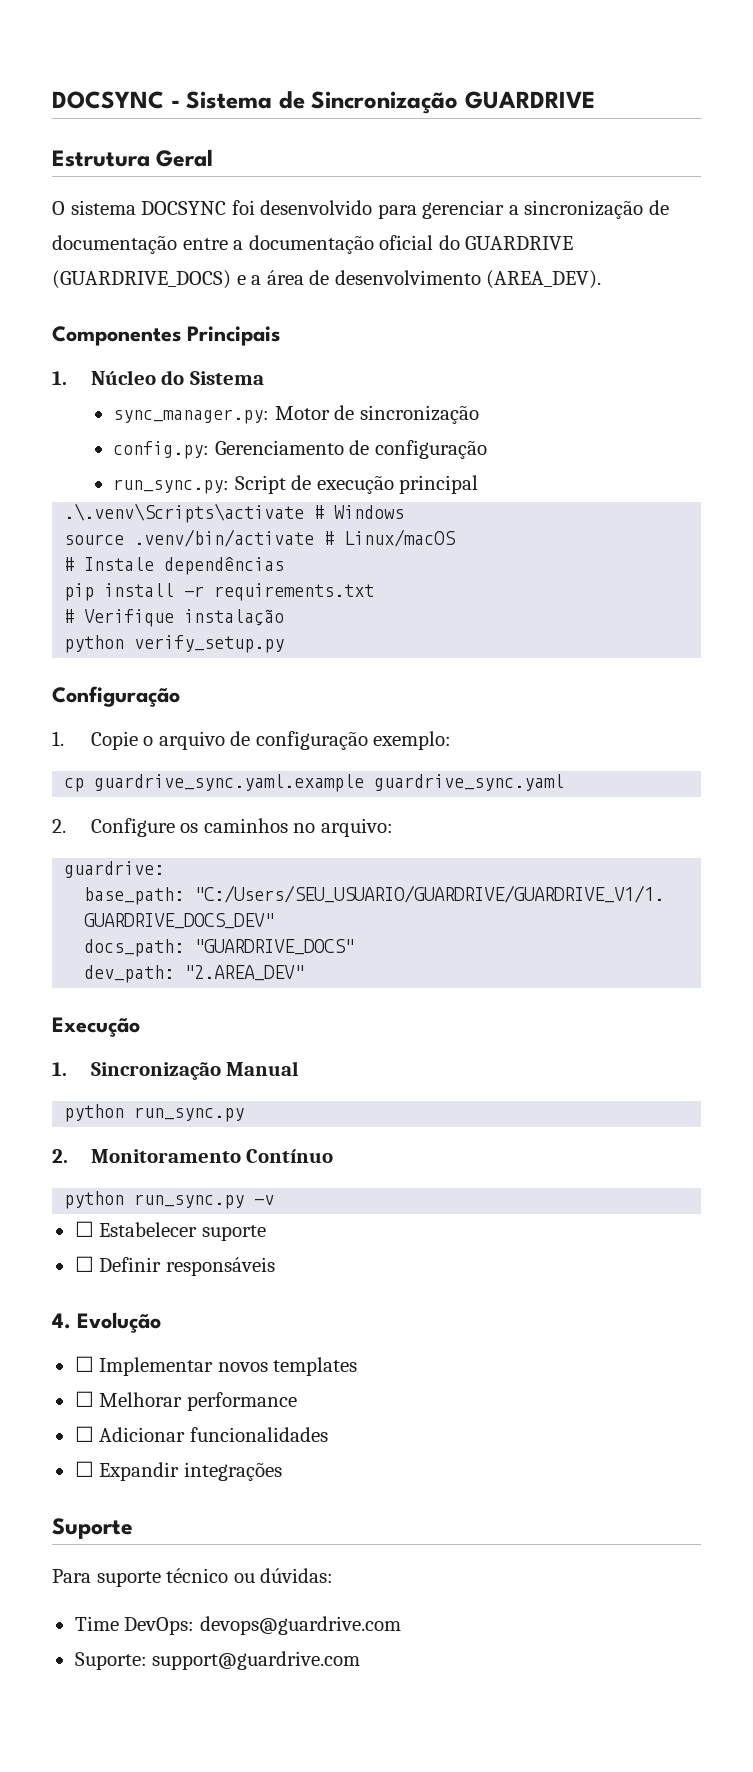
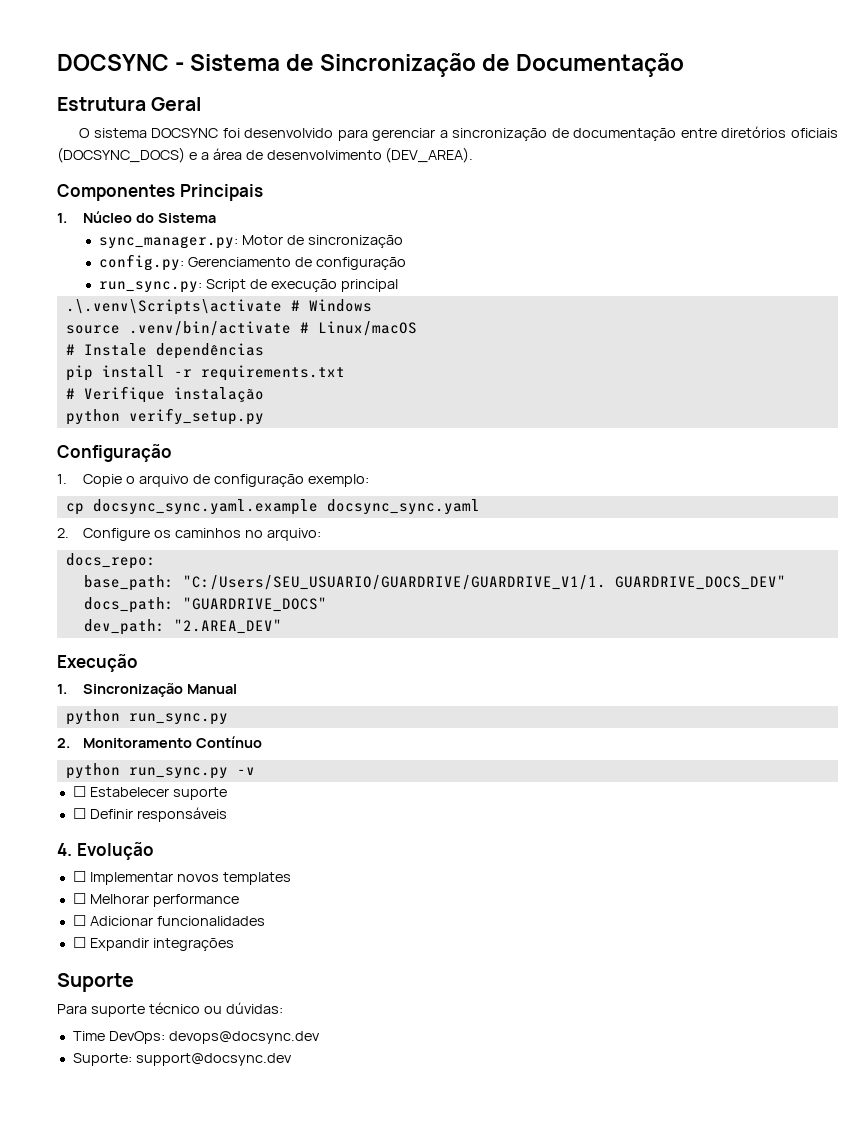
- DOCSYNC - Sistema de Sincronização GUARDRIVE
+ DOCSYNC - Sistema de Sincronização de Documentação
- O sistema DOCSYNC foi desenvolvido para gerenciar a sincronização de documentação entre a documentação oficial do GUARDRIVE (GUARDRIVE_DOCS) e a área de desenvolvimento (AREA_DEV).
+ O sistema DOCSYNC foi desenvolvido para gerenciar a sincronização de documentação entre diretórios oficiais (DOCSYNC_DOCS) e a área de desenvolvimento (DEV_AREA).
- cp guardrive_sync.yaml.example guardrive_sync.yaml
+ cp docsync_sync.yaml.example docsync_sync.yaml
- guardrive:
+ docs_repo:
- Time DevOps: devops@guardrive.com
+ Time DevOps: devops@docsync.dev
- Suporte: support@guardrive.com
+ Suporte: support@docsync.dev

